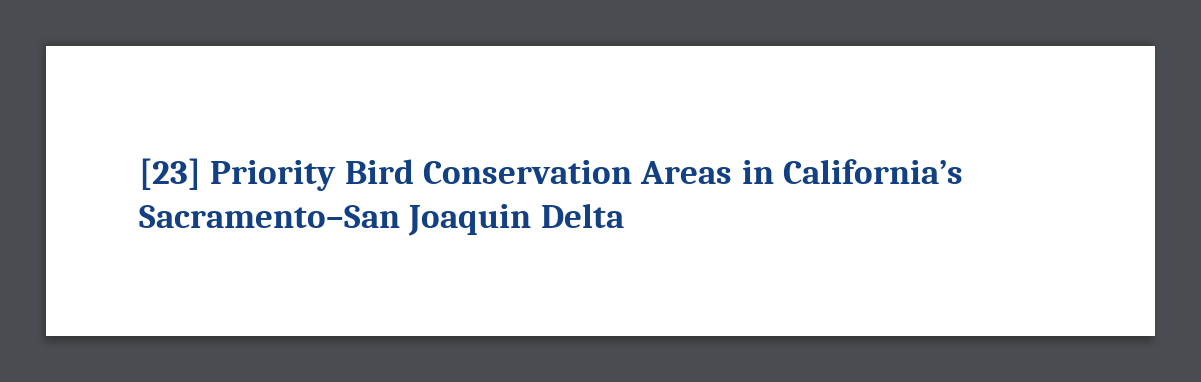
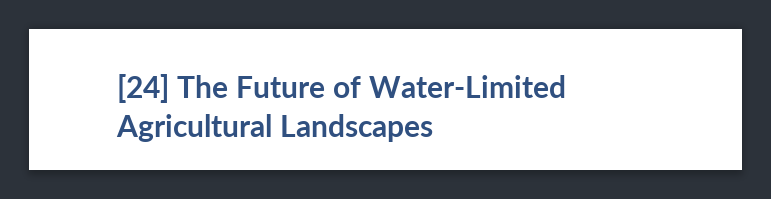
- [23] Priority Bird Conservation Areas in California’s Sacramento–San Joaquin Delta
+ [24] The Future of Water-Limited Agricultural Landscapes

